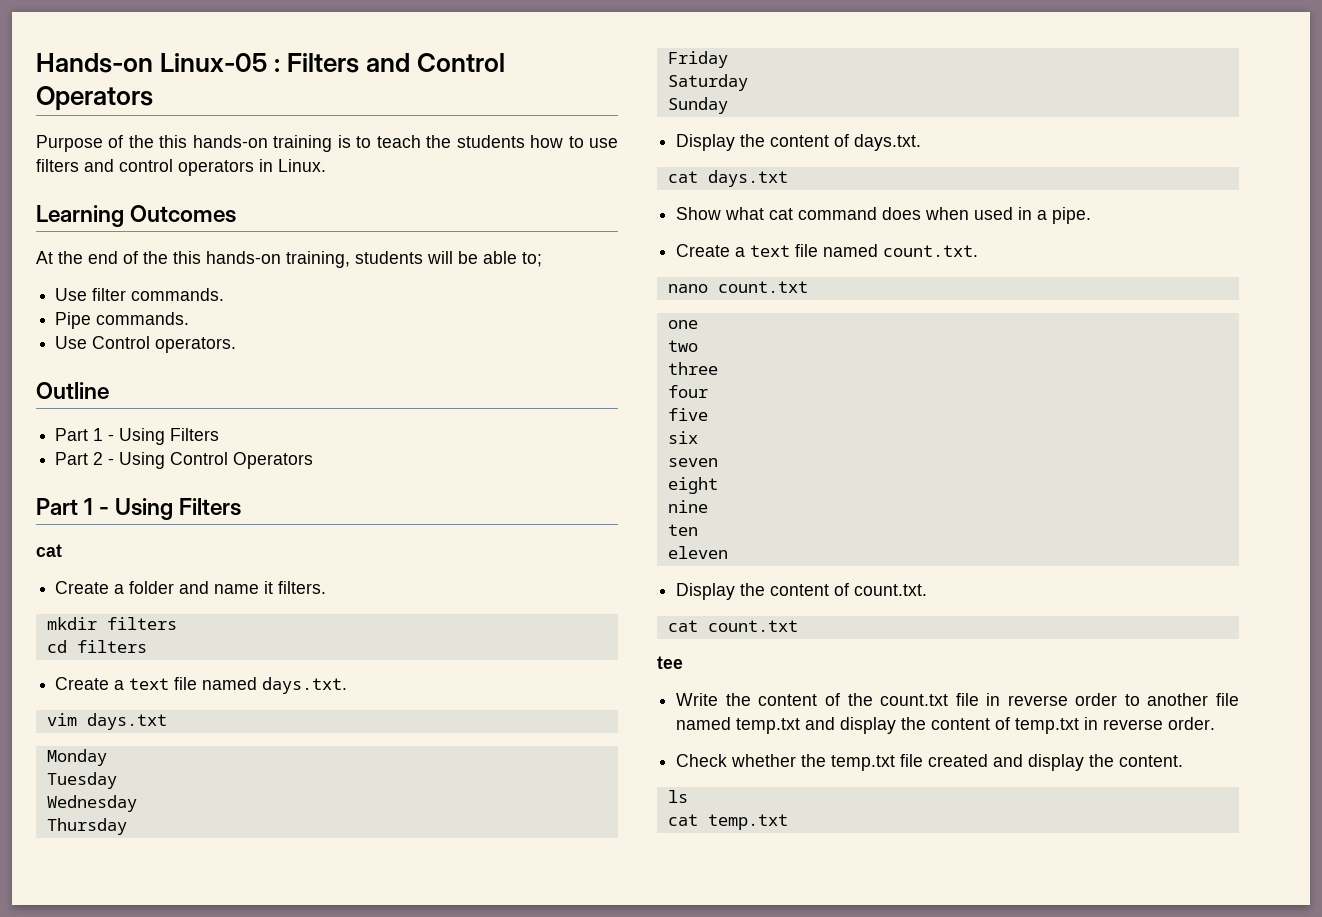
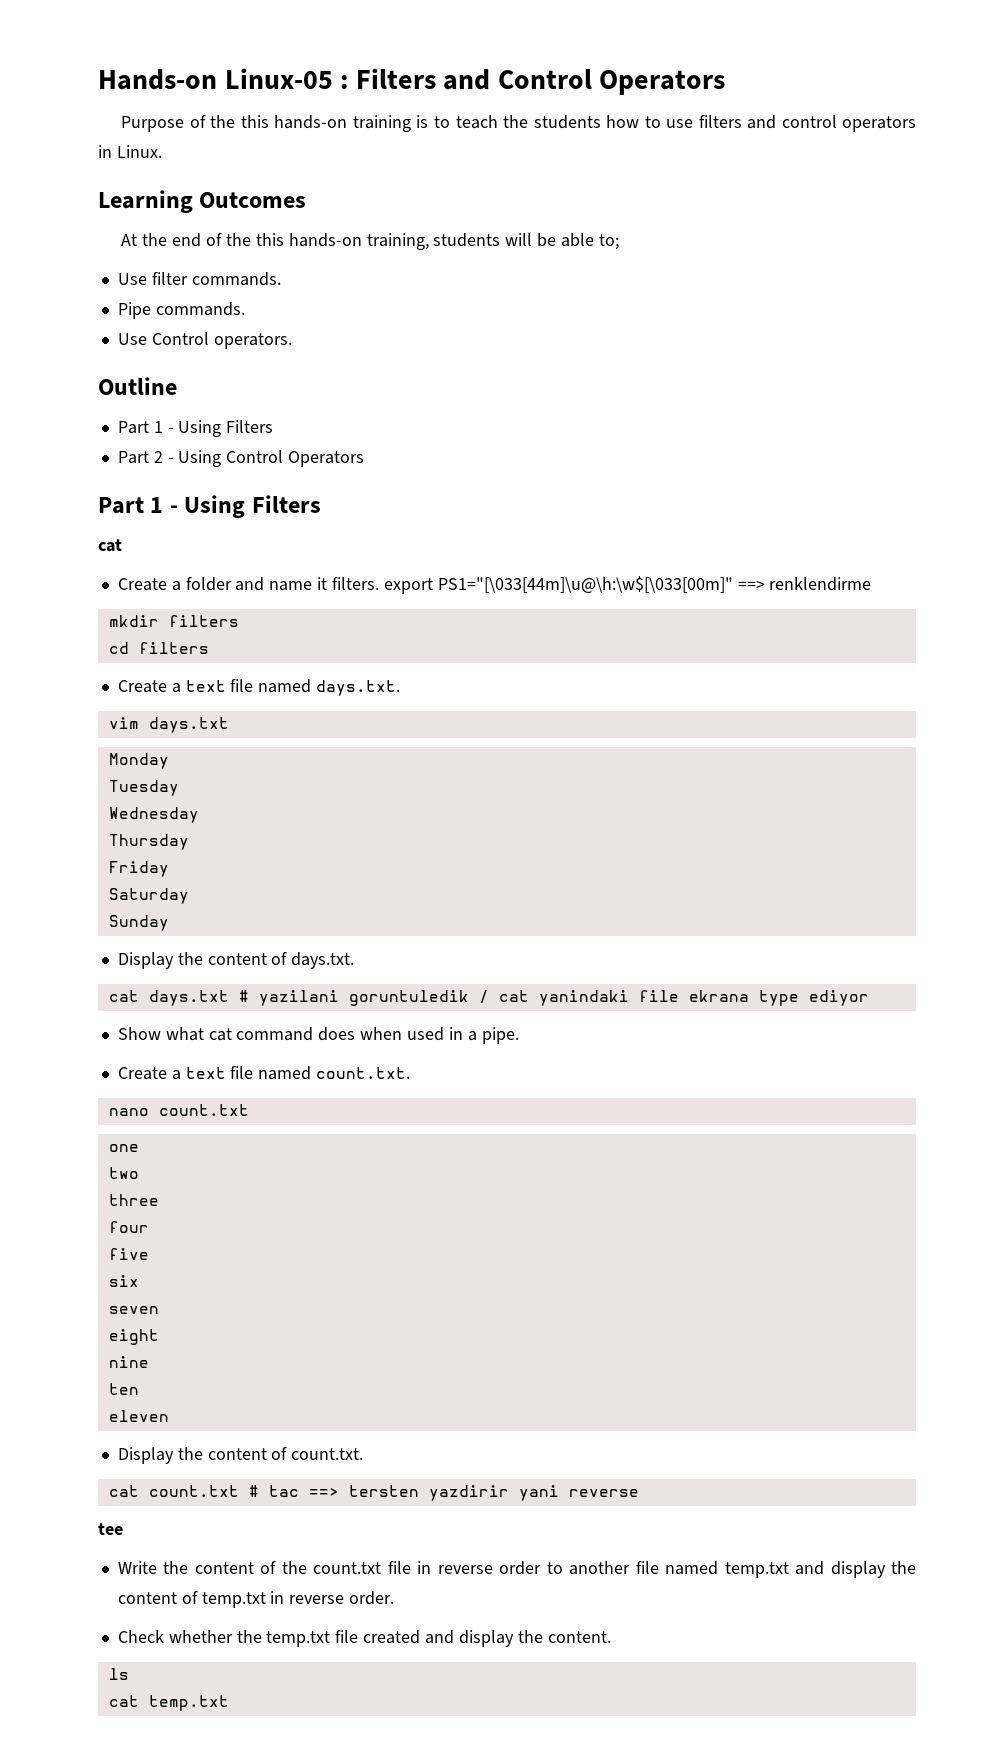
- Create a folder and name it filters.
+ Create a folder and name it filters. export PS1="[\033[44m]\u@\h:\w$[\033[00m]" ==> renklendirme
- cat days.txt
+ cat days.txt # yazilani goruntuledik / cat yanindaki file ekrana type ediyor
- cat count.txt
+ cat count.txt # tac ==> tersten yazdirir yani reverse

